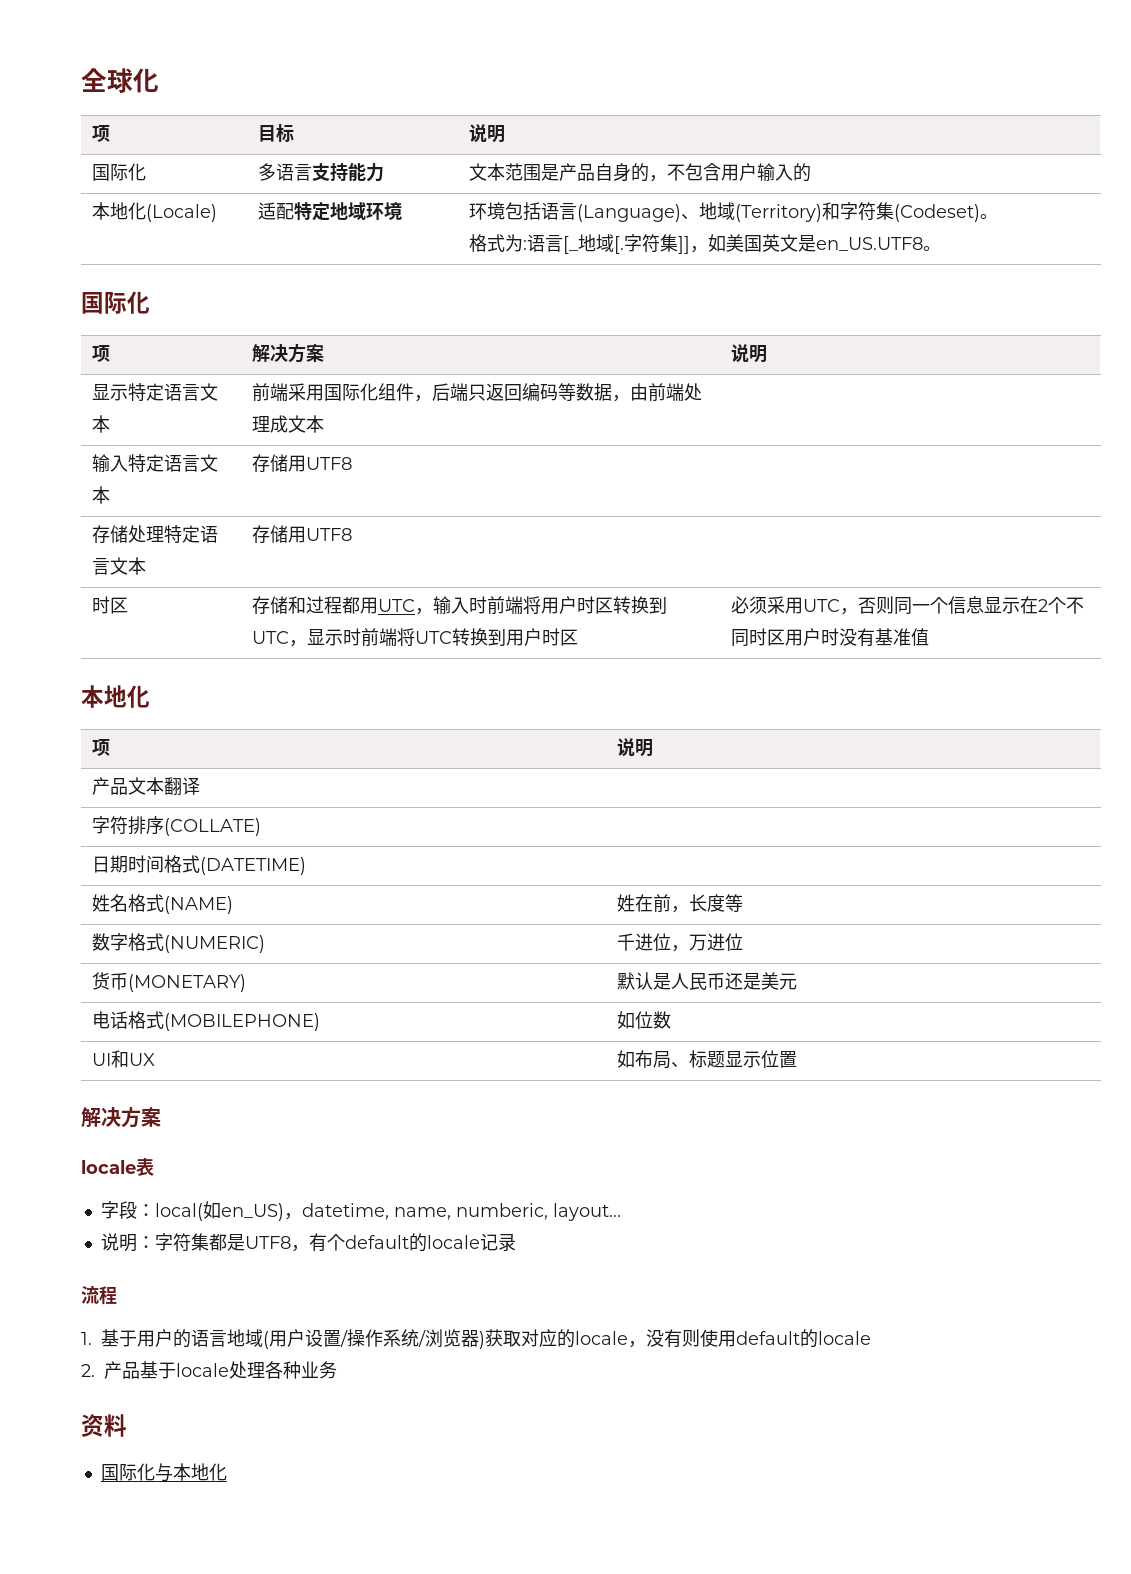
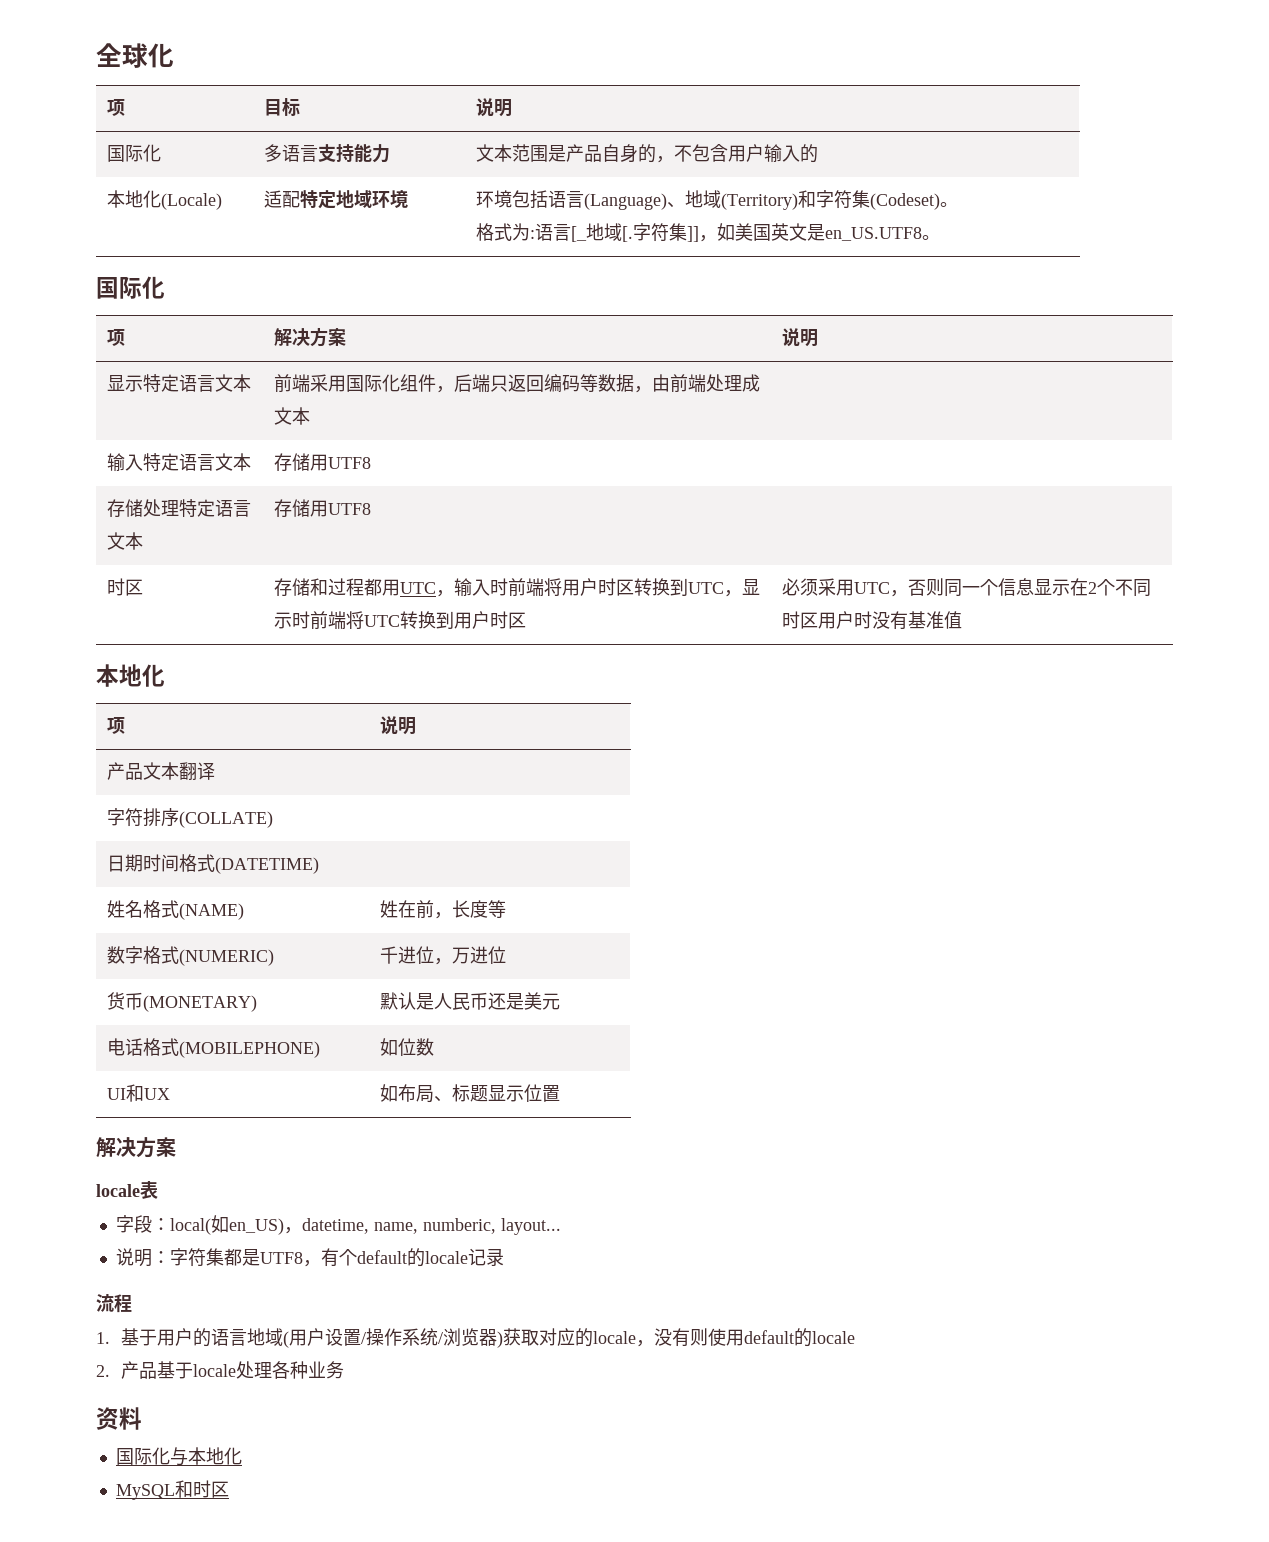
+ MySQL和时区

